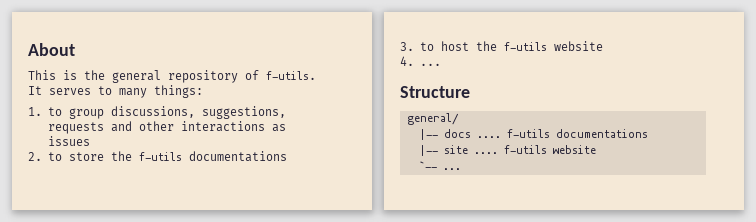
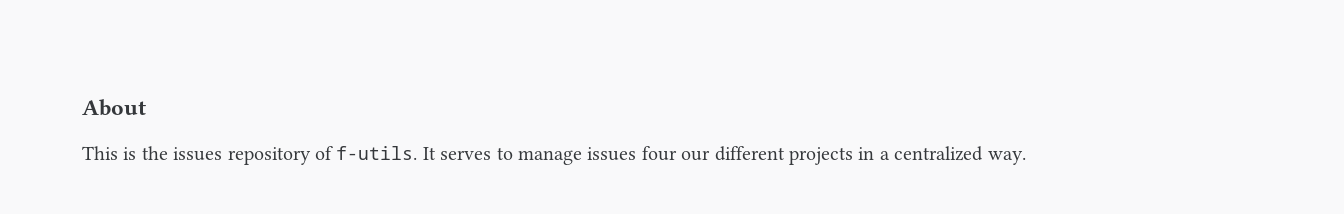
- This is the general repository of f-utils.
+ This is the issues repository of f-utils.
- It serves to many things:
- 1. to group discussions, suggestions, requests and other interactions as issues
- 2. to store the f-utils documentations
- 3. to host the f-utils website
- 4. ...
- Structure
- general/
- |-- docs .... f-utils documentations
- |-- site .... f-utils website
- `-- ...
+ It serves to manage issues four our different projects in a centralized way.

